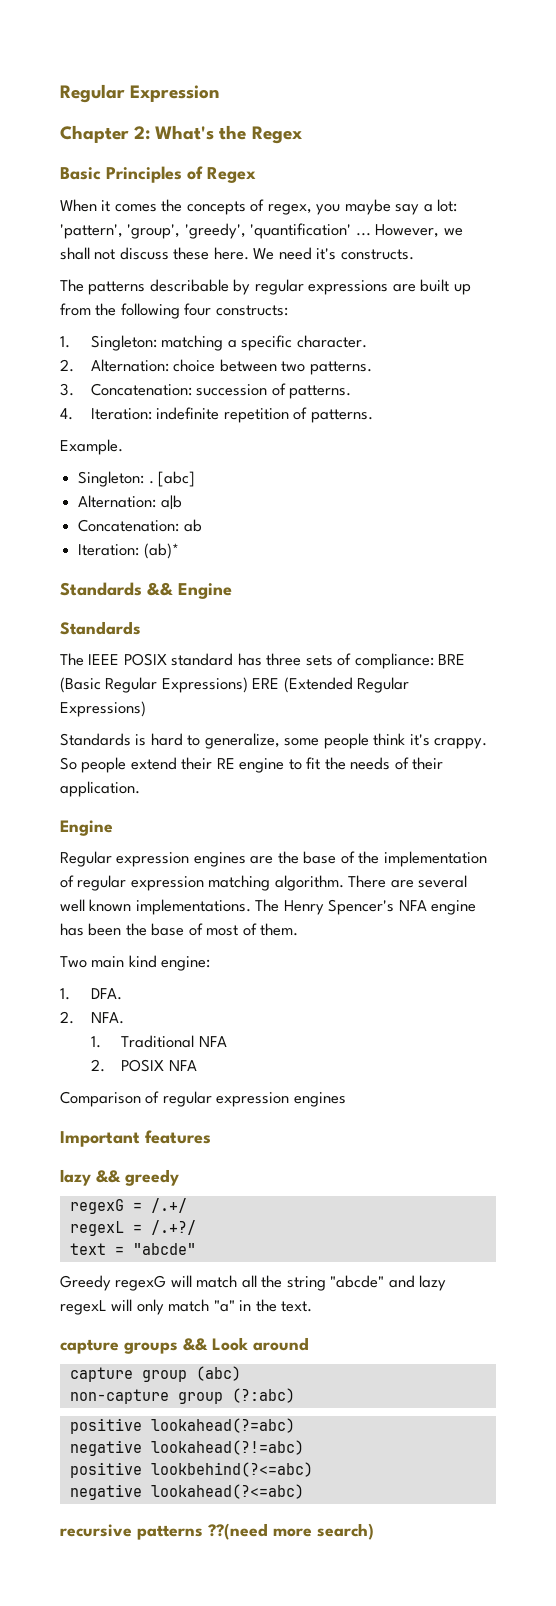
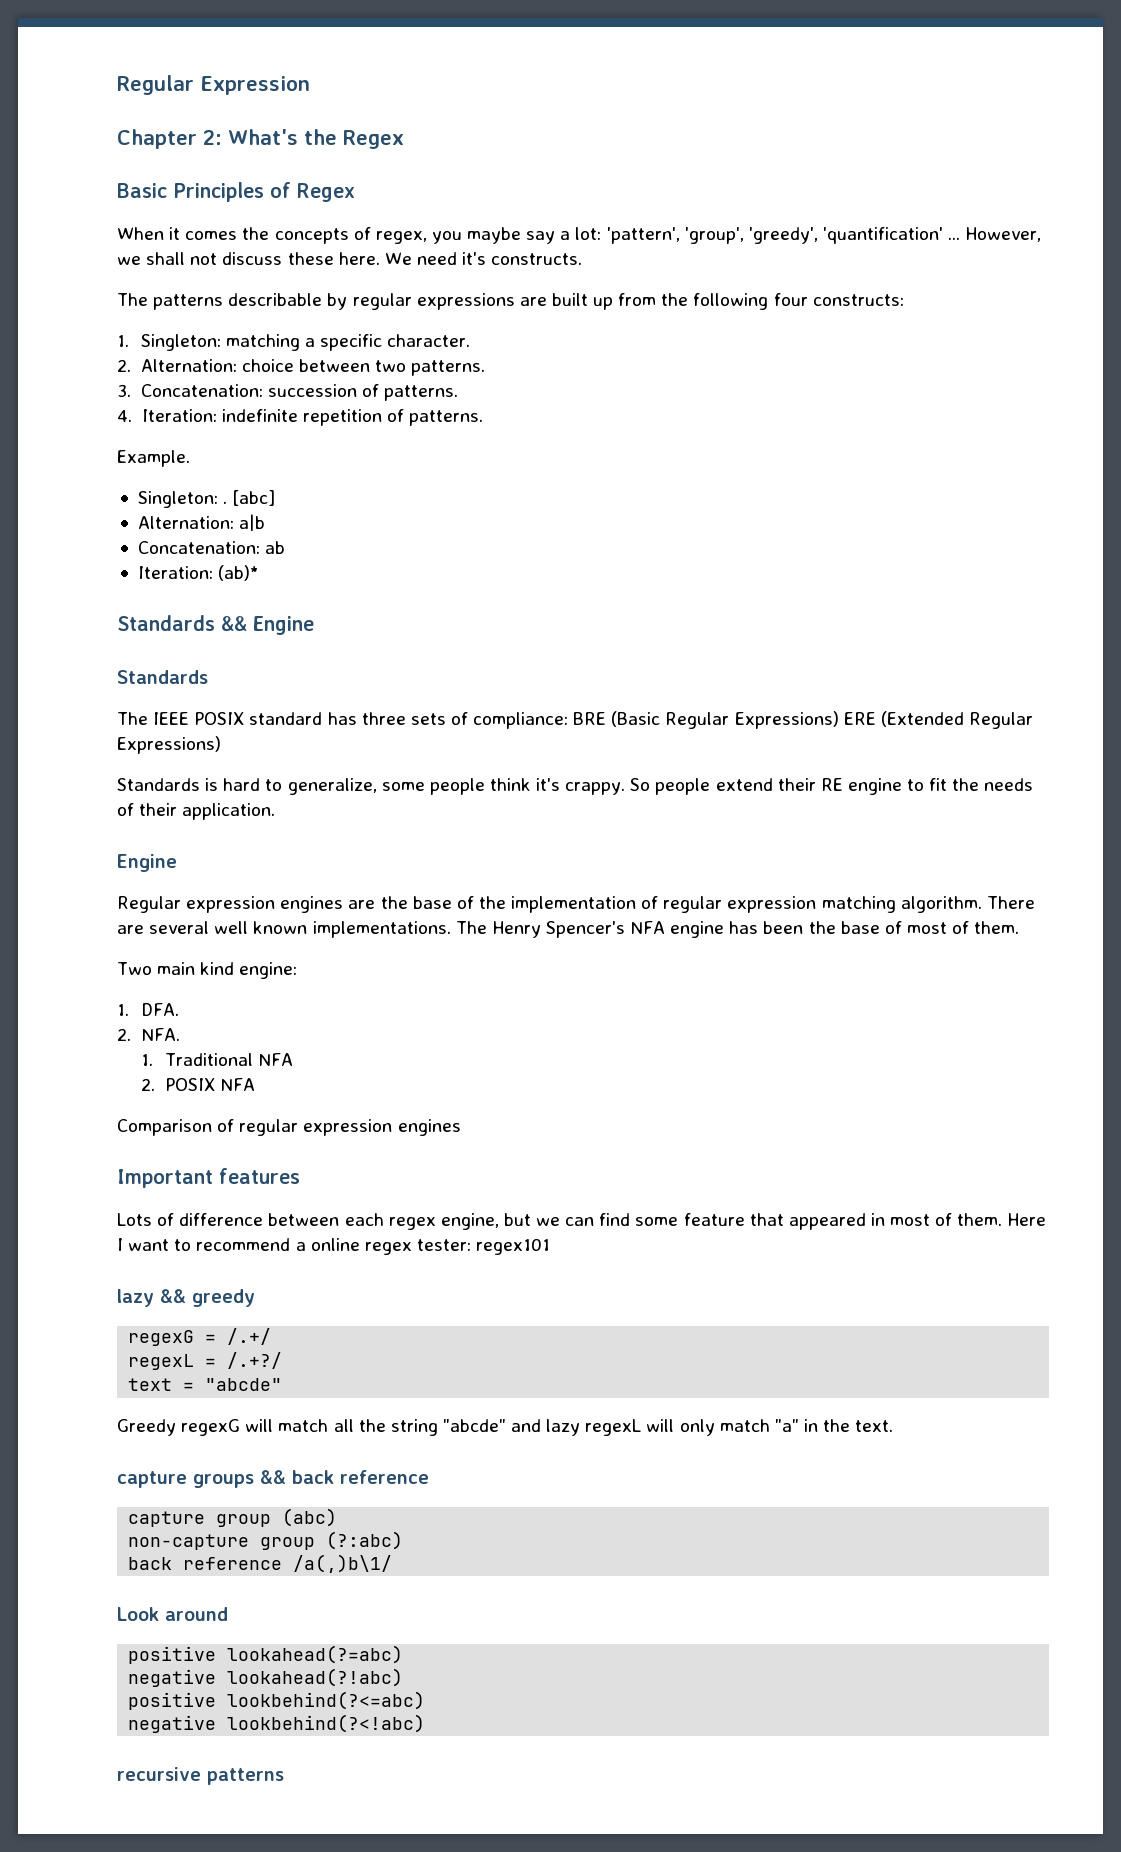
+ Lots of difference between each regex engine, but we can find some feature that appeared in most of them. Here I want to recommend a online regex tester: regex101
- capture groups && Look around
+ capture groups && back reference
+ back reference /a(,)b\1/
+ Look around
- negative lookahead(?!=abc)
+ negative lookahead(?!abc)
- negative lookahead(?<=abc)
+ negative lookbehind(?<!abc)
- recursive patterns ??(need more search)
+ recursive patterns

